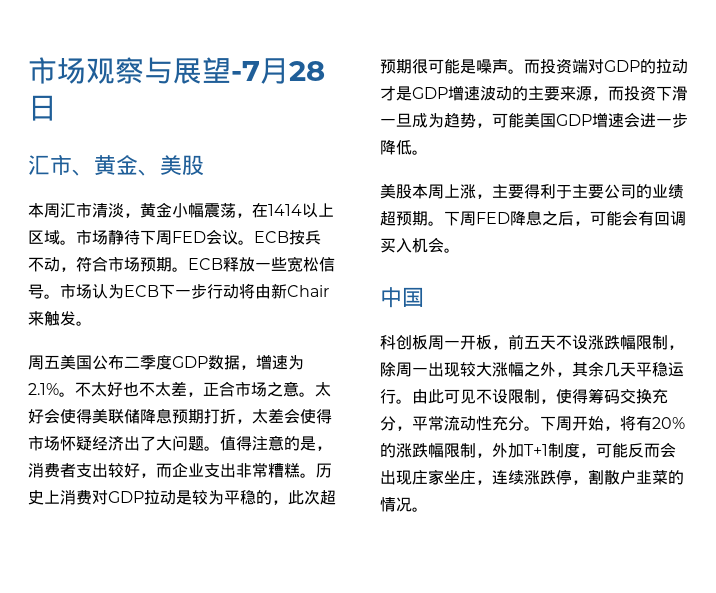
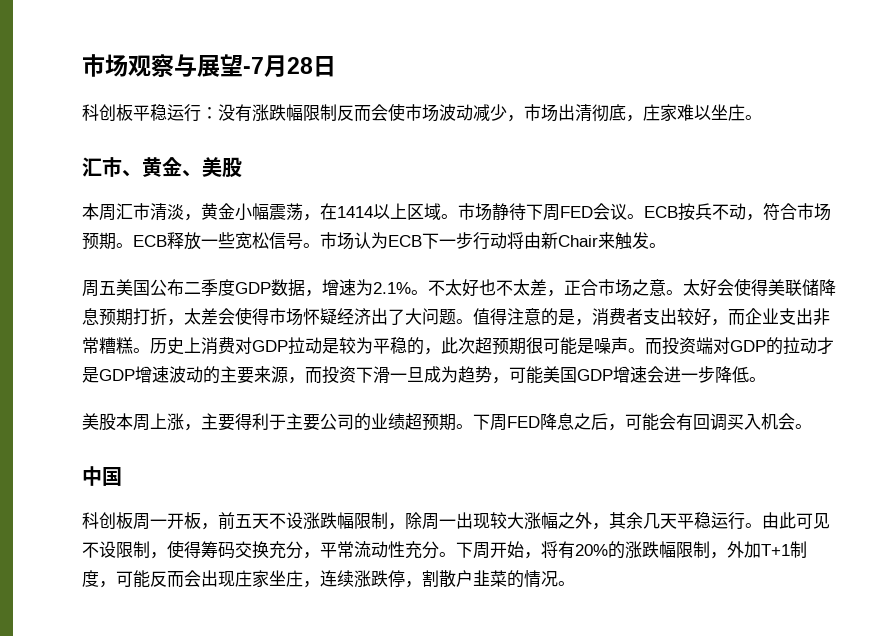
+ 科创板平稳运行：没有涨跌幅限制反而会使市场波动减少，市场出清彻底，庄家难以坐庄。

